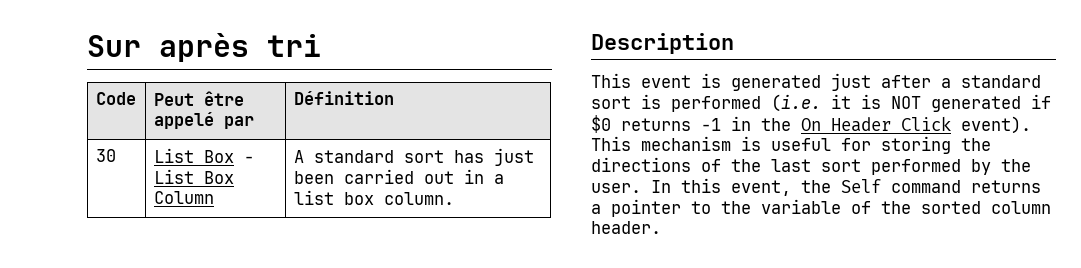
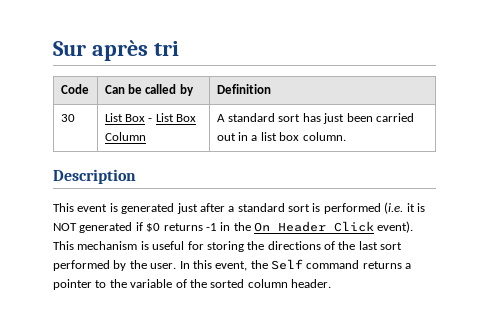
- Code | Peut être appelé par | Définition
+ Code | Can be called by | Definition

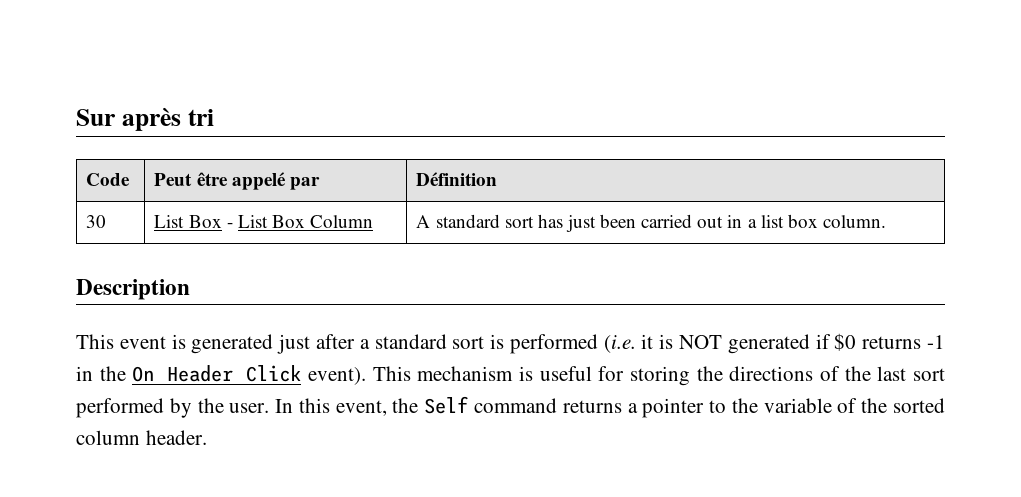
- Code | Can be called by | Definition
+ Code | Peut être appelé par | Définition

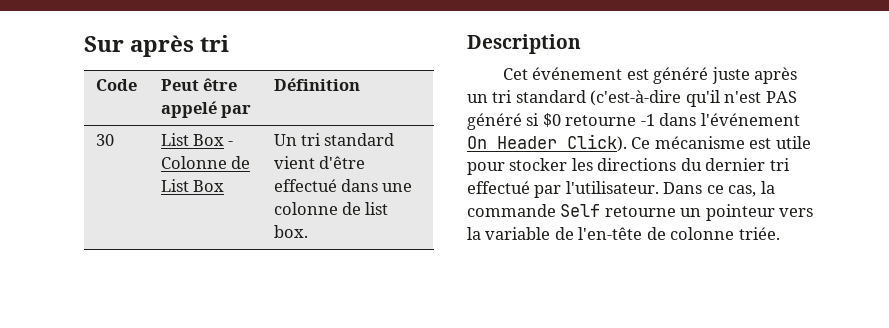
- 30 | List Box - List Box Column | A standard sort has just been carried out in a list box column.
+ 30 | List Box - Colonne de List Box | Un tri standard vient d'être effectué dans une colonne de list box.
  Description
- This event is generated just after a standard sort is performed (i.e. it is NOT generated if $0 returns -1 in the On Header Click event). This mechanism is useful for storing the directions of the last sort performed by the user. In this event, the Self command returns a pointer to the variable of the sorted column header.
+ Cet événement est généré juste après un tri standard (c'est-à-dire qu'il n'est PAS généré si $0 retourne -1 dans l'événement On Header Click). Ce mécanisme est utile pour stocker les directions du dernier tri effectué par l'utilisateur. Dans ce cas, la commande Self retourne un pointeur vers la variable de l'en-tête de colonne triée.

